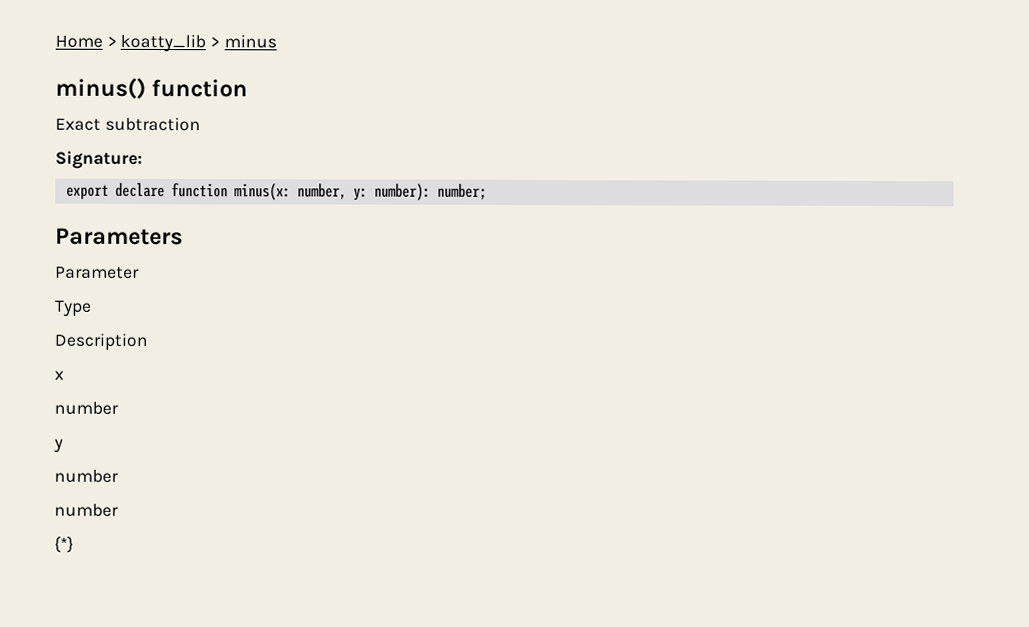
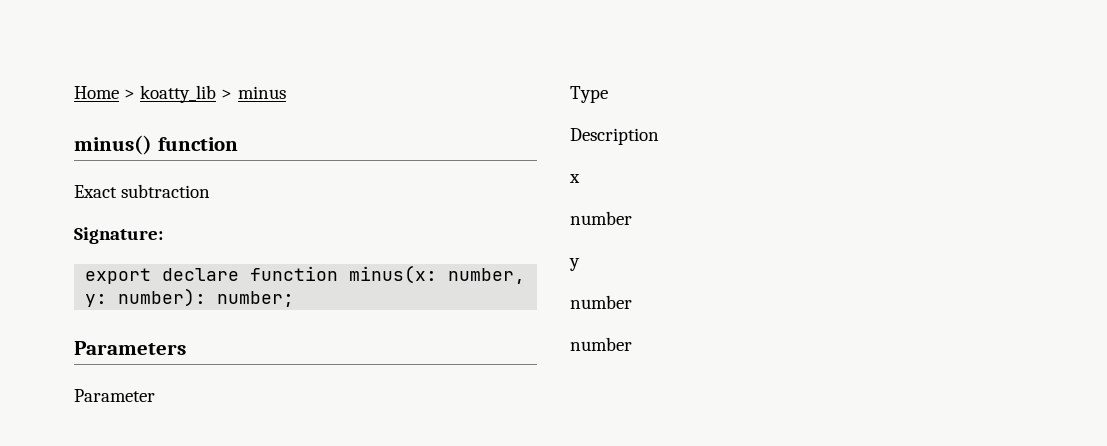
- {*}

